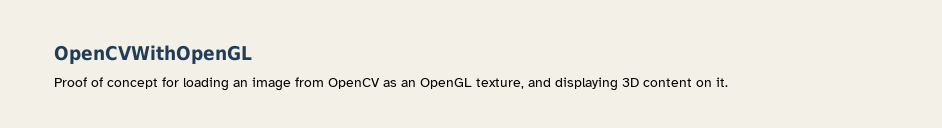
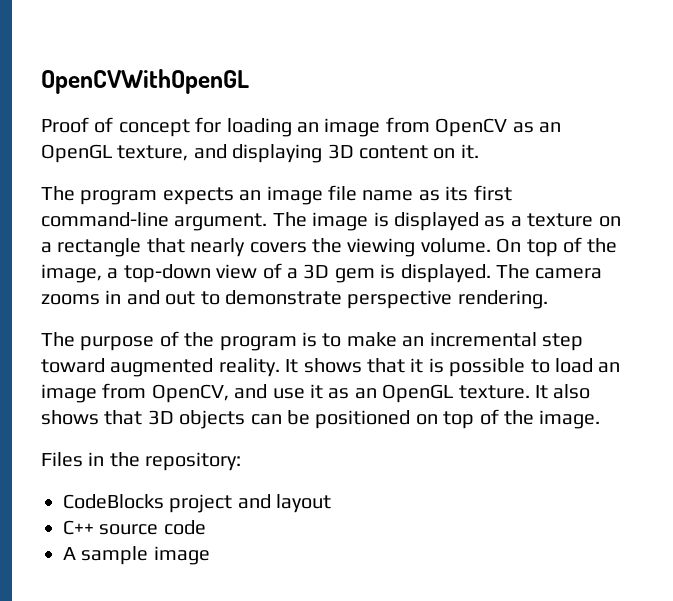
+ The program expects an image file name as its first command-line argument. The image is displayed as a texture on a rectangle that nearly covers the viewing volume. On top of the image, a top-down view of a 3D gem is displayed. The camera zooms in and out to demonstrate perspective rendering.
+ The purpose of the program is to make an incremental step toward augmented reality. It shows that it is possible to load an image from OpenCV, and use it as an OpenGL texture. It also shows that 3D objects can be positioned on top of the image.
+ Files in the repository:
+ CodeBlocks project and layout
+ C++ source code
+ A sample image

